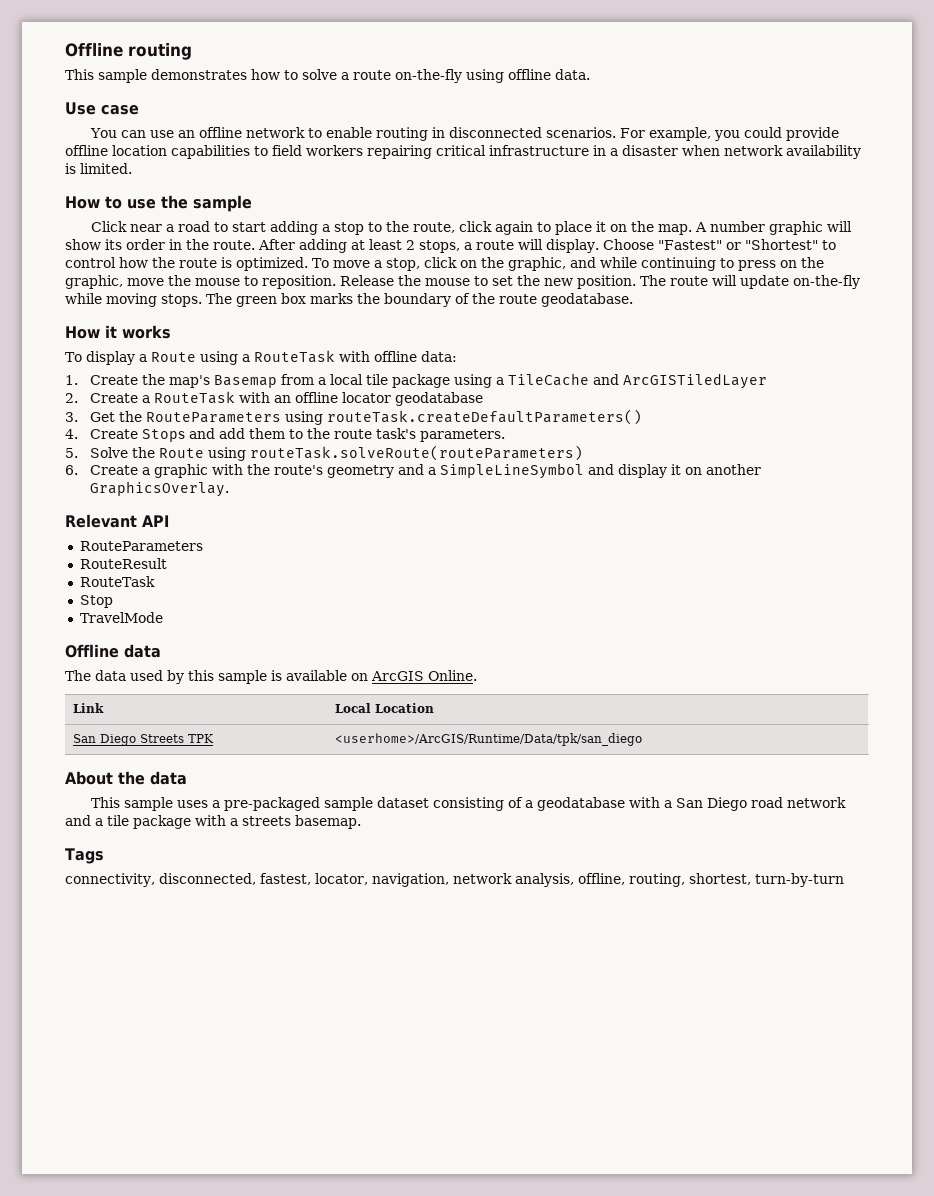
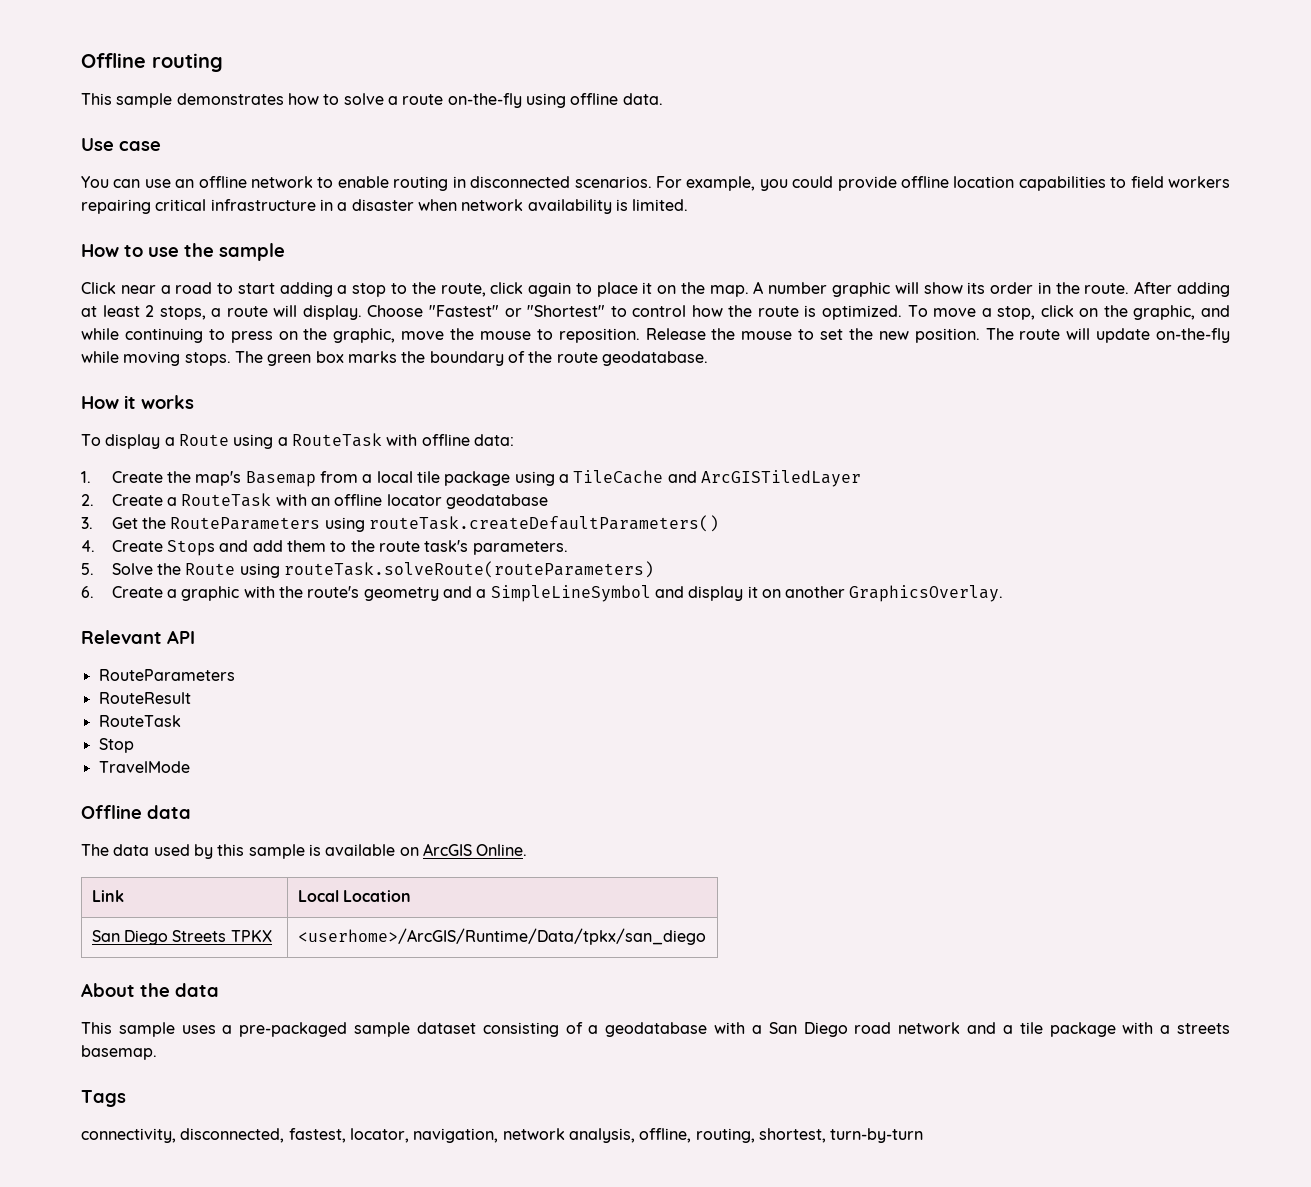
- San Diego Streets TPK | <userhome>/ArcGIS/Runtime/Data/tpk/san_diego
+ San Diego Streets TPKX | <userhome>/ArcGIS/Runtime/Data/tpkx/san_diego

